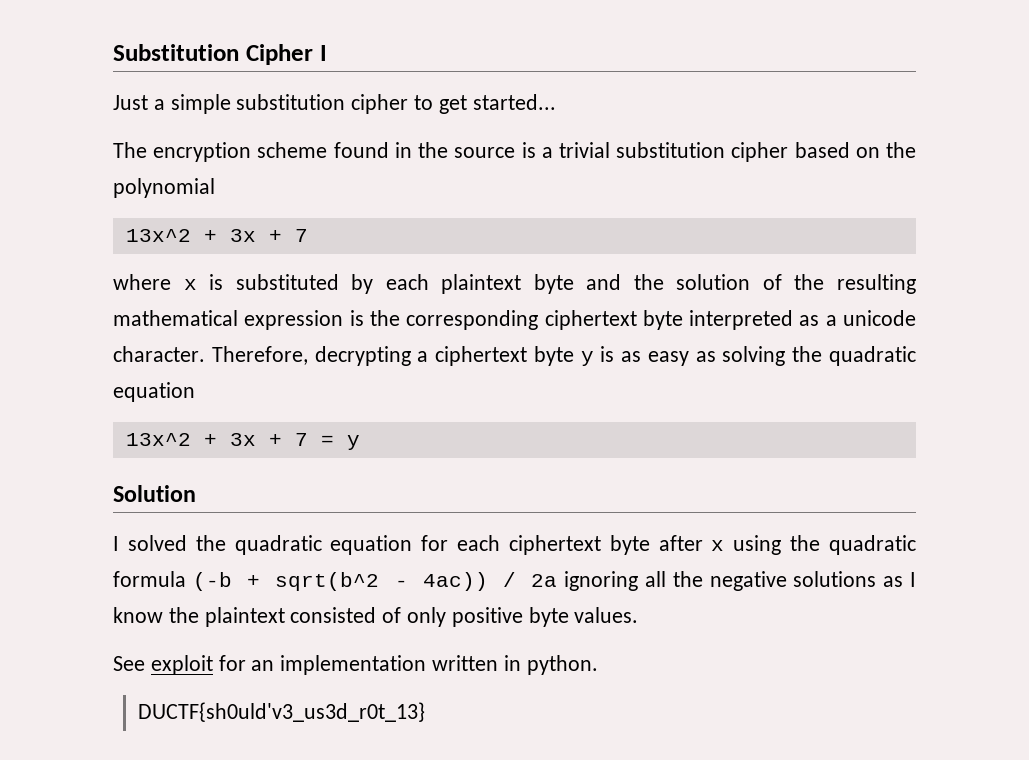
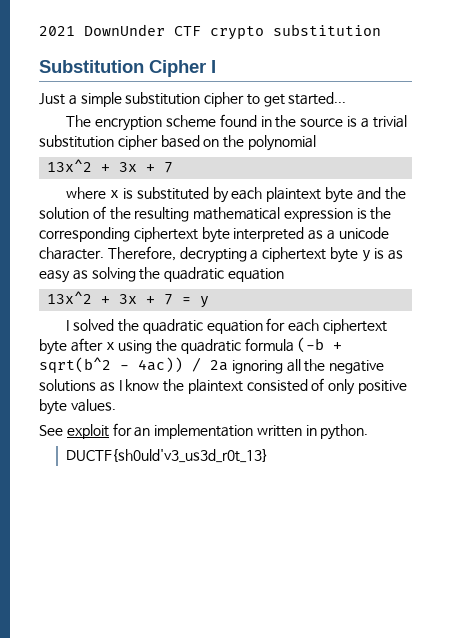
+ 2021 DownUnder CTF crypto substitution
- Solution

